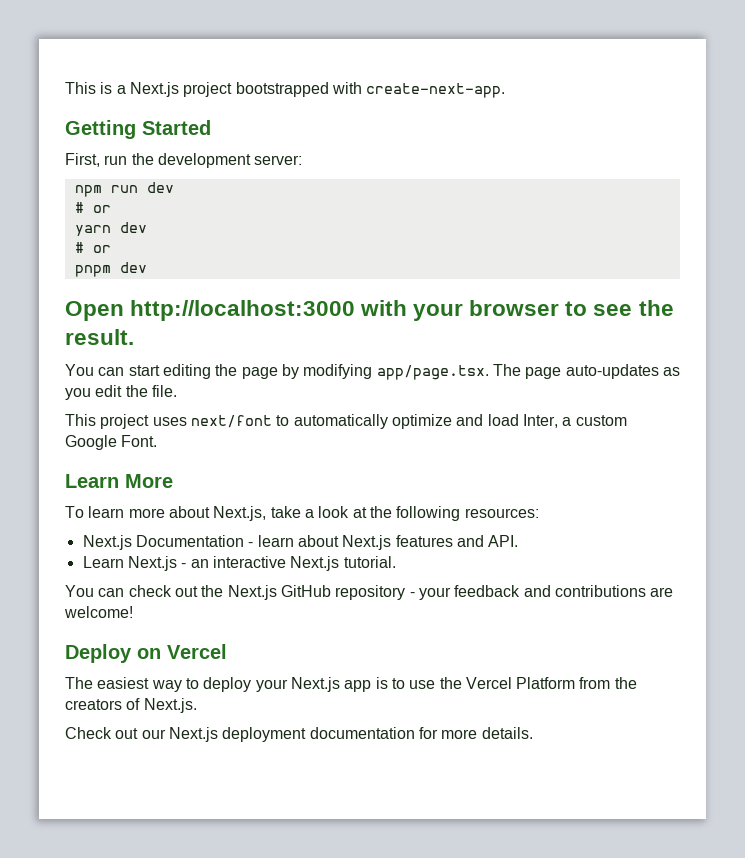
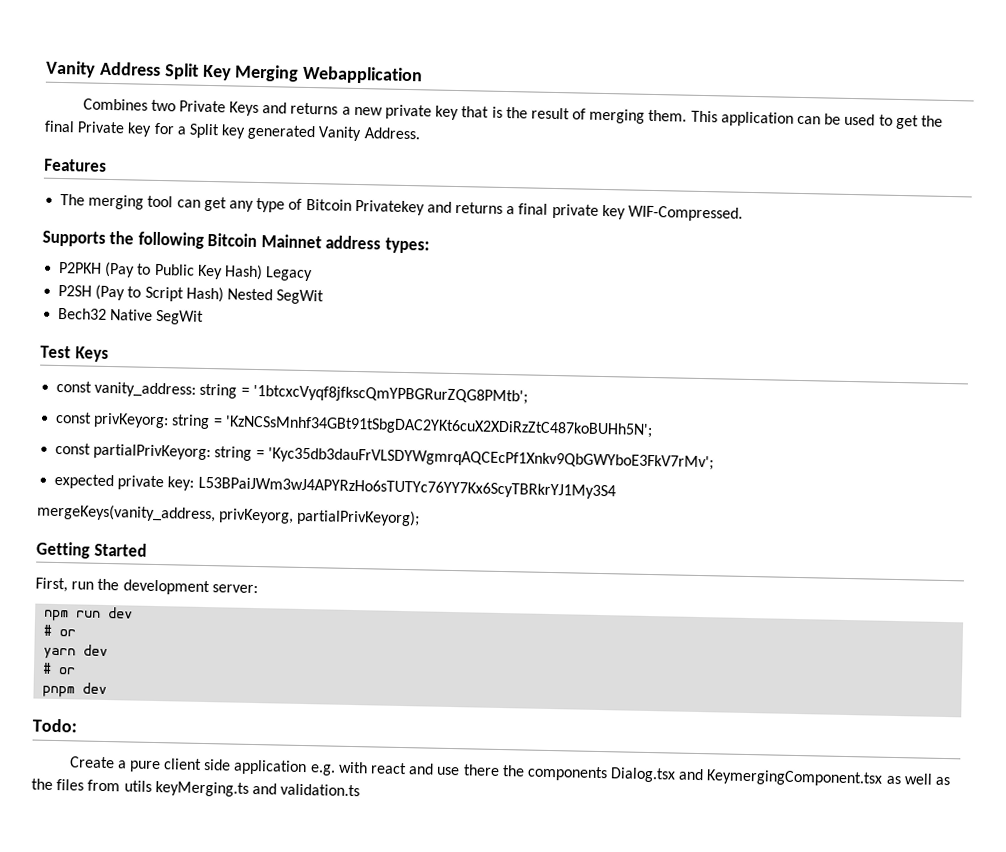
- This is a Next.js project bootstrapped with create-next-app.
+ Vanity Address Split Key Merging Webapplication
+ Combines two Private Keys and returns a new private key that is the result of merging them. This application can be used to get the final Private key for a Split key generated Vanity Address.
+ Features
+ The merging tool can get any type of Bitcoin Privatekey and returns a final private key WIF-Compressed.
+ Supports the following Bitcoin Mainnet address types:
+ P2PKH (Pay to Public Key Hash) Legacy
+ P2SH (Pay to Script Hash) Nested SegWit
+ Bech32 Native SegWit
+ Test Keys
+ const vanity_address: string = '1btcxcVyqf8jfkscQmYPBGRurZQG8PMtb';
+ const privKeyorg: string = 'KzNCSsMnhf34GBt91tSbgDAC2YKt6cuX2XDiRzZtC487koBUHh5N';
+ const partialPrivKeyorg: string = 'Kyc35db3dauFrVLSDYWgmrqAQCEcPf1Xnkv9QbGWYboE3FkV7rMv';
+ expected private key: L53BPaiJWm3wJ4APYRzHo6sTUTYc76YY7Kx6ScyTBRkrYJ1My3S4
+ mergeKeys(vanity_address, privKeyorg, partialPrivKeyorg);
- Open http://localhost:3000 with your browser to see the result.
- You can start editing the page by modifying app/page.tsx. The page auto-updates as you edit the file.
- This project uses next/font to automatically optimize and load Inter, a custom Google Font.
- Learn More
- To learn more about Next.js, take a look at the following resources:
- Next.js Documentation - learn about Next.js features and API.
- Learn Next.js - an interactive Next.js tutorial.
- You can check out the Next.js GitHub repository - your feedback and contributions are welcome!
- Deploy on Vercel
- The easiest way to deploy your Next.js app is to use the Vercel Platform from the creators of Next.js.
- Check out our Next.js deployment documentation for more details.
+ Todo:
+ Create a pure client side application e.g. with react and use there the components Dialog.tsx and KeymergingComponent.tsx as well as the files from utils keyMerging.ts and validation.ts

